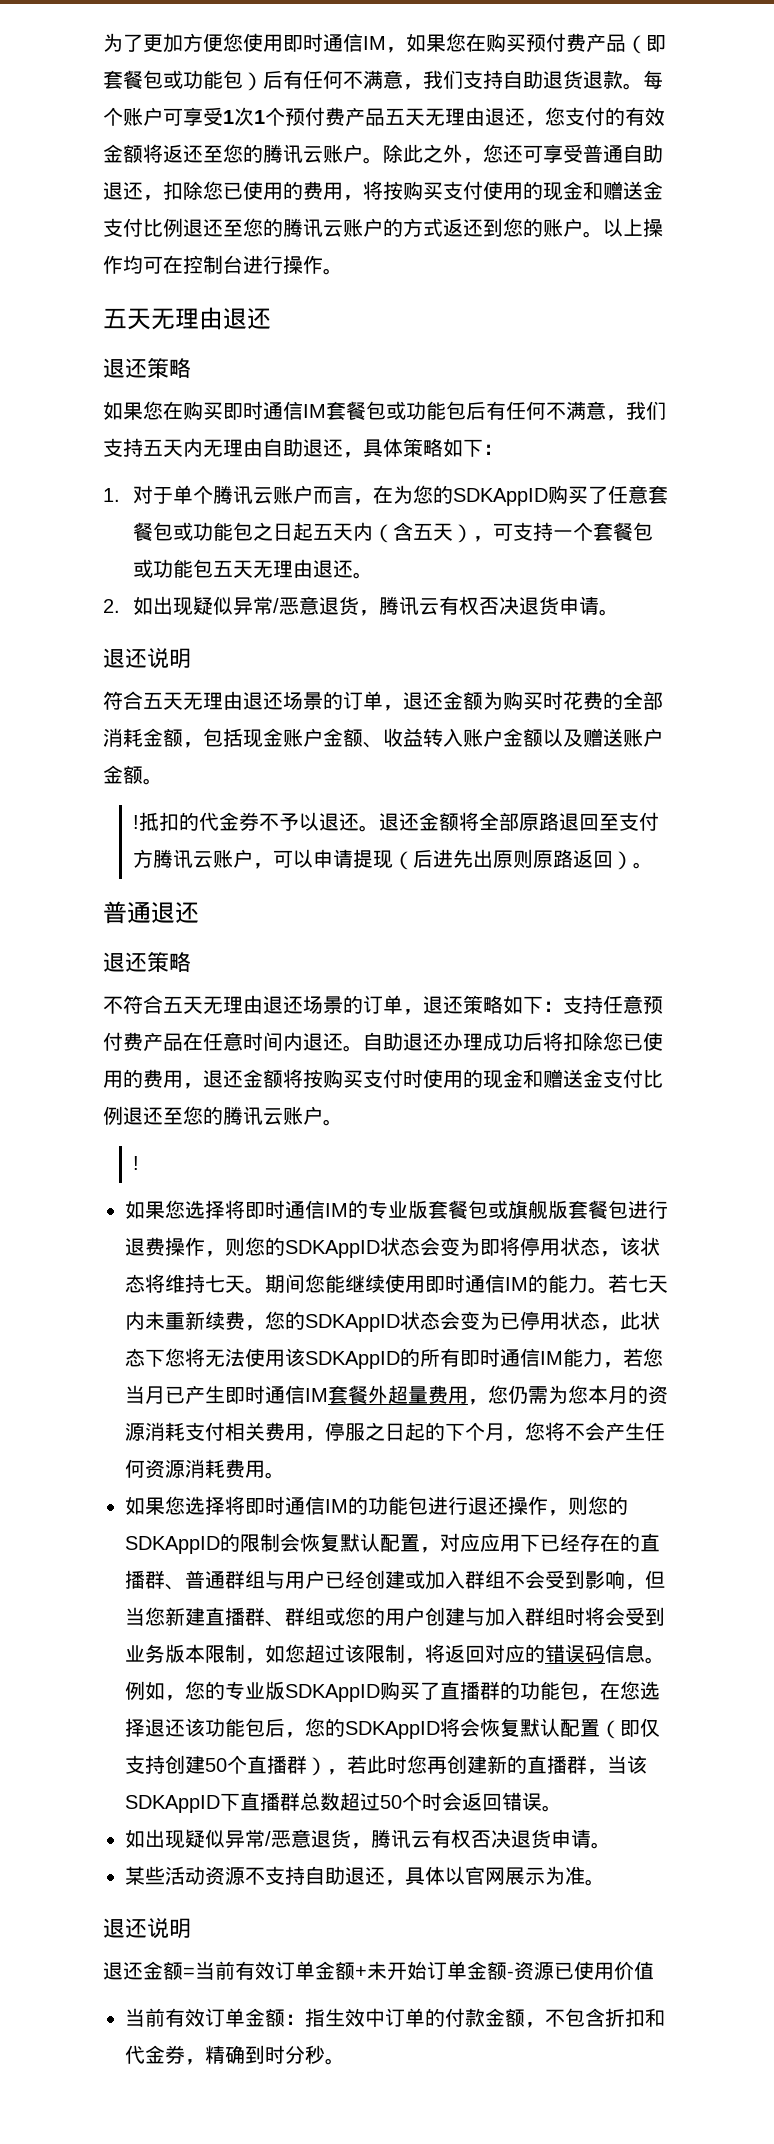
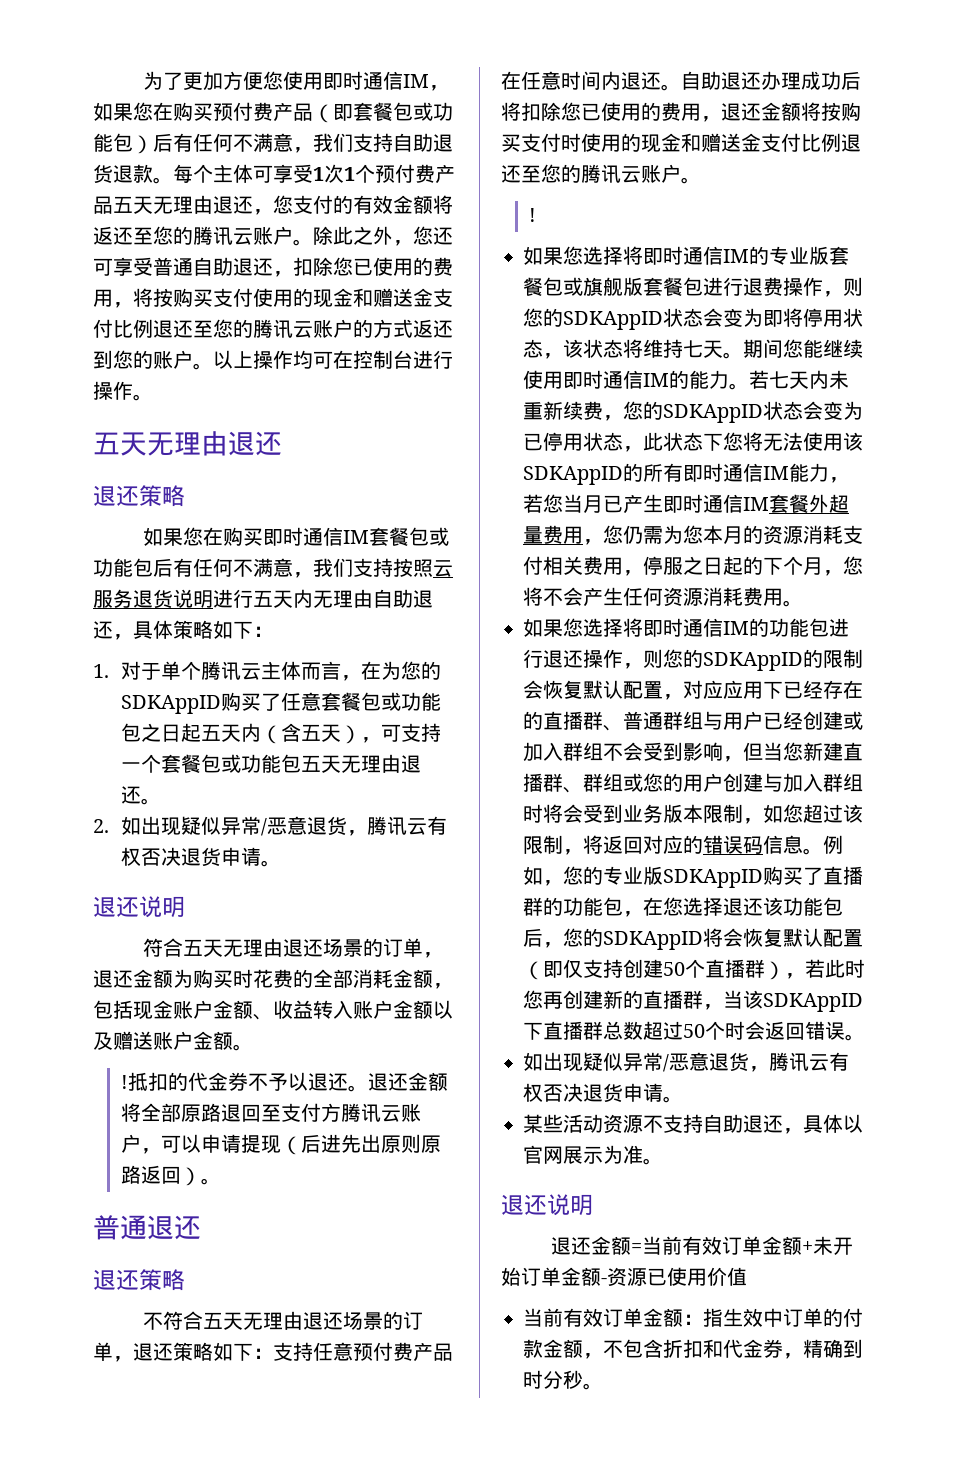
- 每个账户可享受1次1个预付费产品五天无理由退还，您支付的有效金额将返还至您的腾讯云账户。
+ 每个主体可享受1次1个预付费产品五天无理由退还，您支付的有效金额将返还至您的腾讯云账户。
- 如果您在购买即时通信IM套餐包或功能包后有任何不满意，我们支持五天内无理由自助退还，具体策略如下：
+ 如果您在购买即时通信IM套餐包或功能包后有任何不满意，我们支持按照云服务退货说明进行五天内无理由自助退还，具体策略如下：
- 1.对于单个腾讯云账户而言，在为您的SDKAppID购买了任意套餐包或功能包之日起五天内（含五天），可支持一个套餐包或功能包五天无理由退还。
+ 1.对于单个腾讯云主体而言，在为您的SDKAppID购买了任意套餐包或功能包之日起五天内（含五天），可支持一个套餐包或功能包五天无理由退还。

